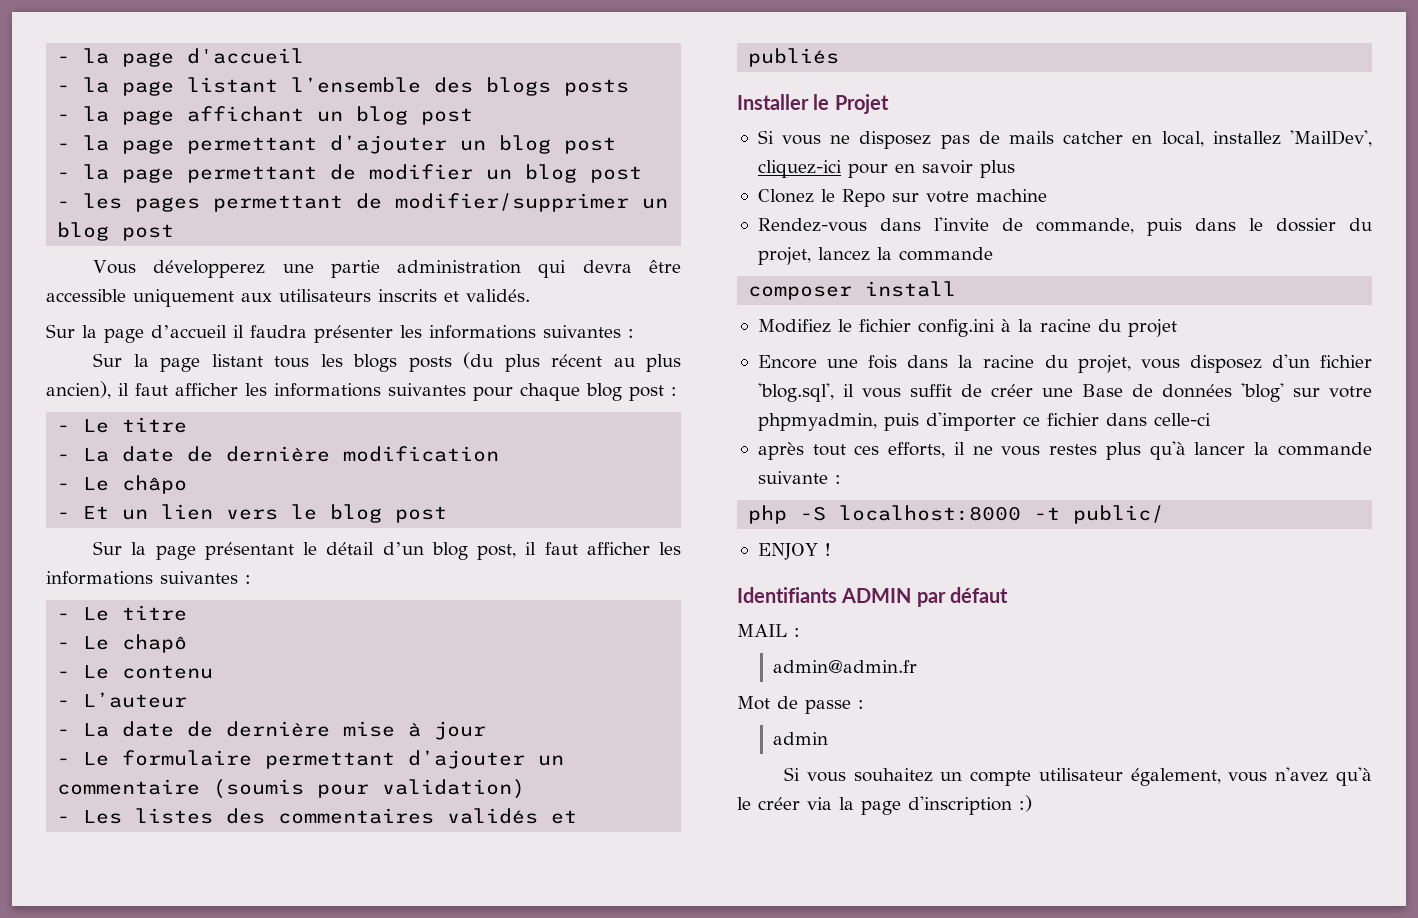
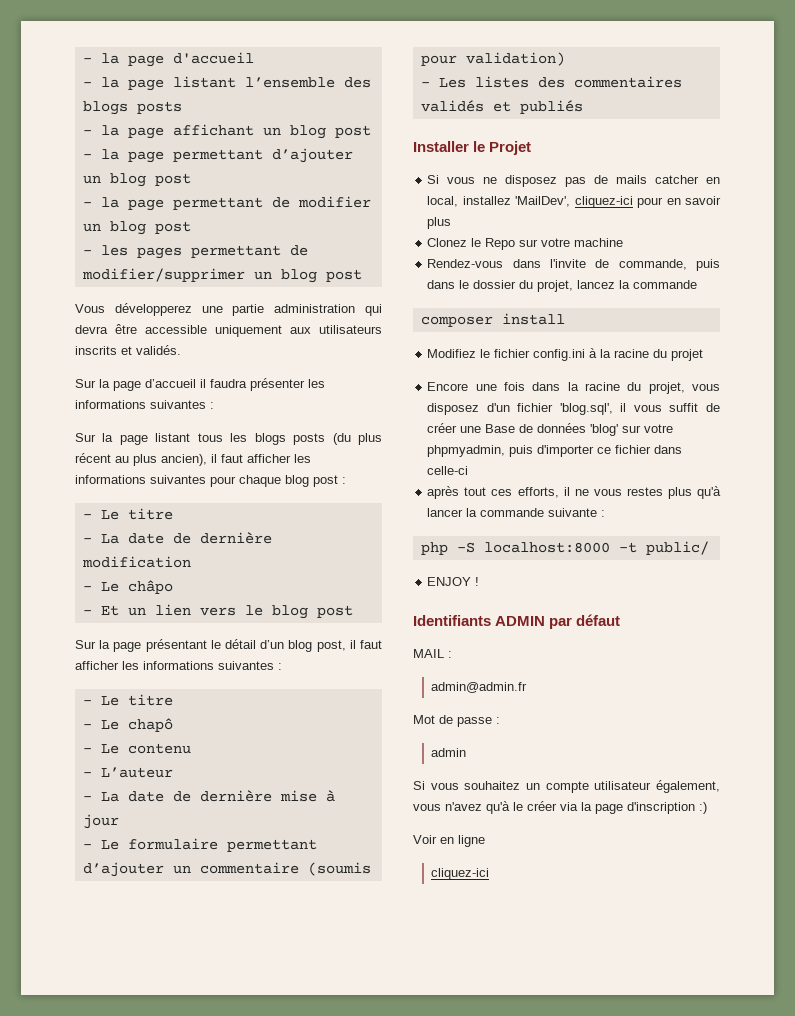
+ Voir en ligne
+ cliquez-ici

